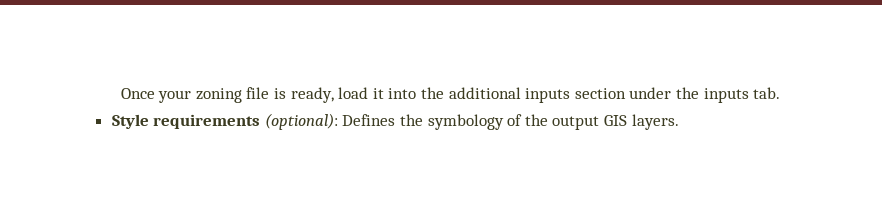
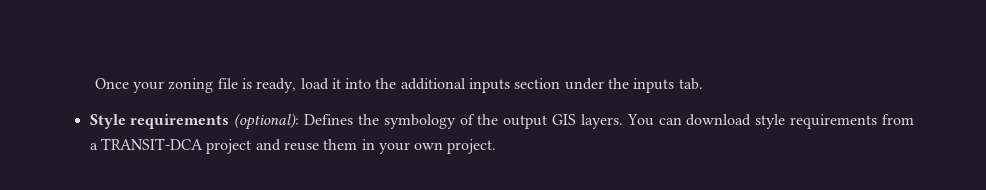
+ You can download style requirements from a TRANSIT-DCA project and reuse them in your own project.

